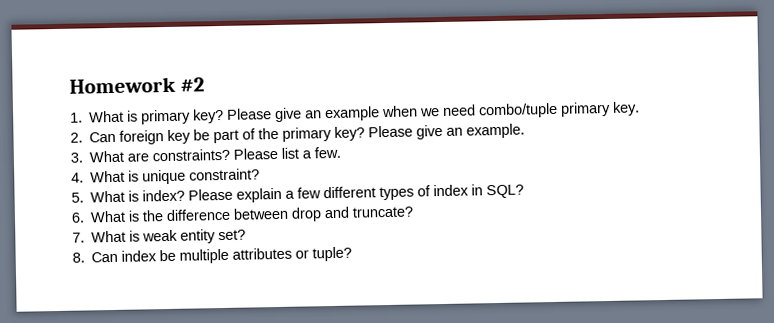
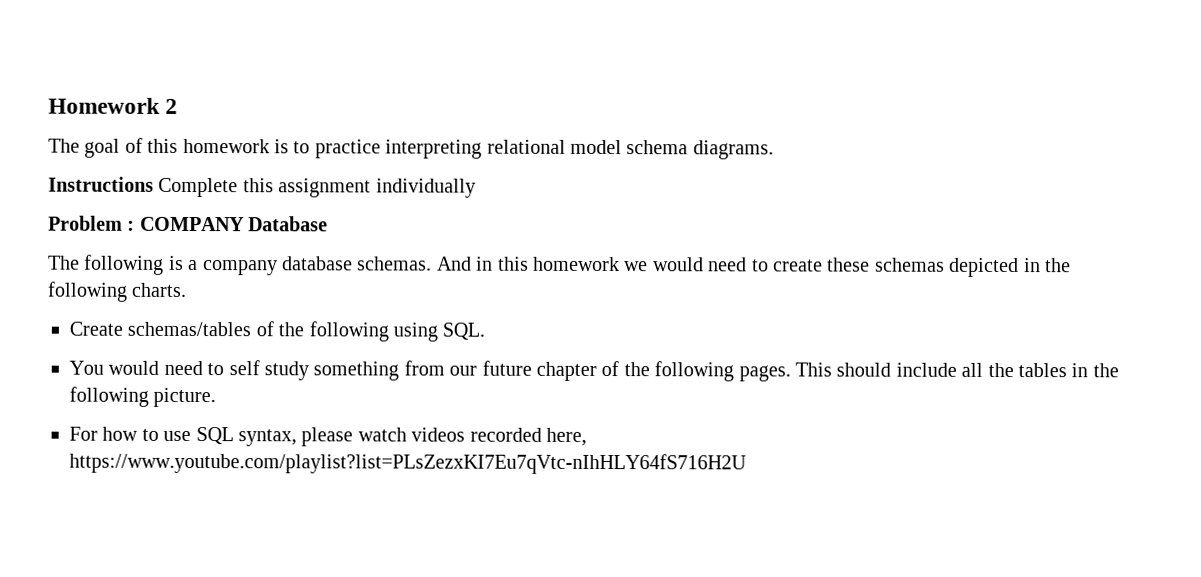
- Homework #2
- 1. What is primary key? Please give an example when we need combo/tuple primary key.
- 2. Can foreign key be part of the primary key? Please give an example.
- 3. What are constraints? Please list a few.
- 4. What is unique constraint?
- 5. What is index? Please explain a few different types of index in SQL?
- 6. What is the difference between drop and truncate?
- 7. What is weak entity set?
- 8. Can index be multiple attributes or tuple?
+ Homework 2
+ The goal of this homework is to practice interpreting relational model schema diagrams.
+ Instructions Complete this assignment individually
+ Problem : COMPANY Database
+ The following is a company database schemas. And in this homework we would need to create these schemas depicted in the following charts.
+ Create schemas/tables of the following using SQL.
+ You would need to self study something from our future chapter of the following pages. This should include all the tables in the following picture.
+ For how to use SQL syntax, please watch videos recorded here, https://www.youtube.com/playlist?list=PLsZezxKI7Eu7qVtc-nIhHLY64fS716H2U

